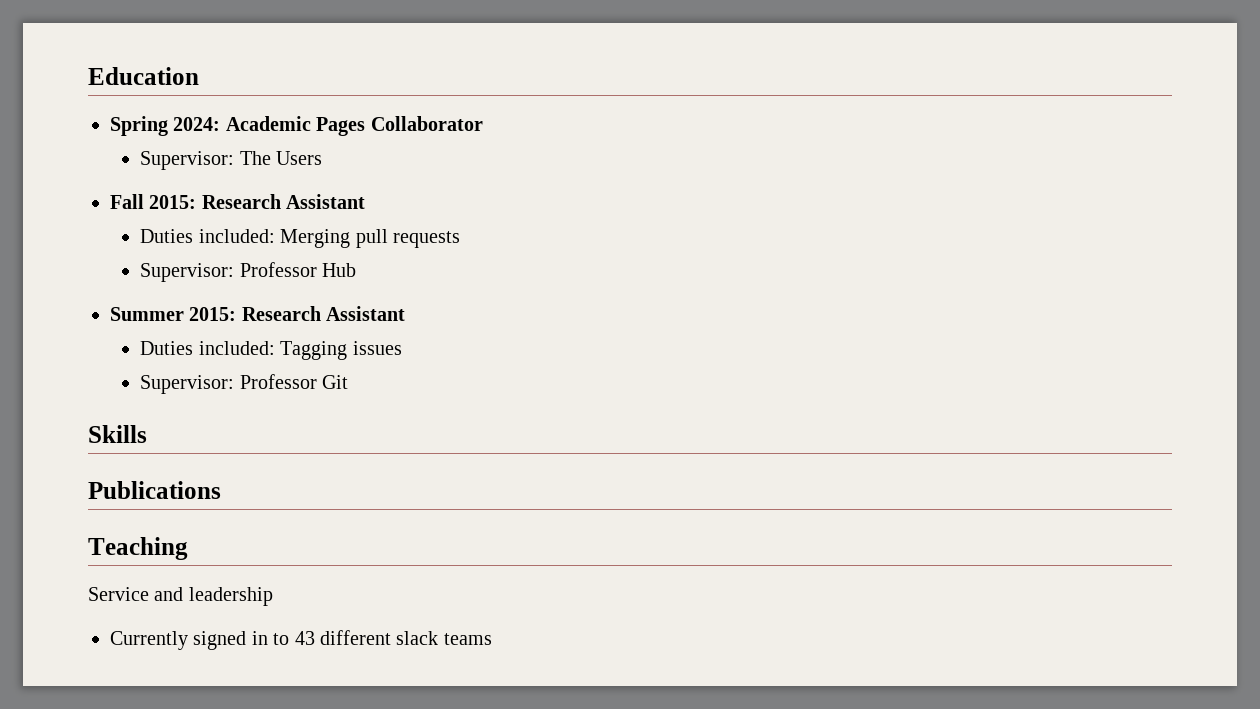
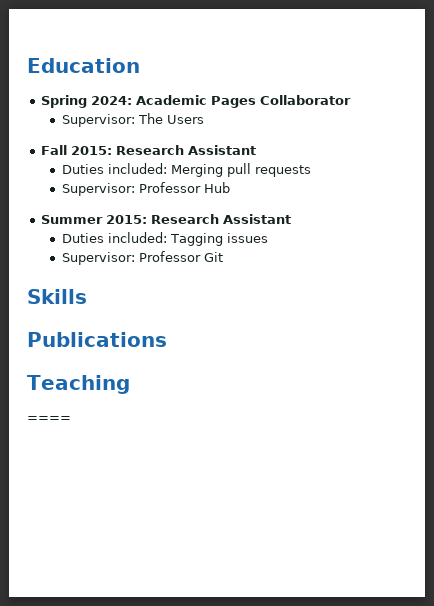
- Service and leadership
- Currently signed in to 43 different slack teams
+ ====

